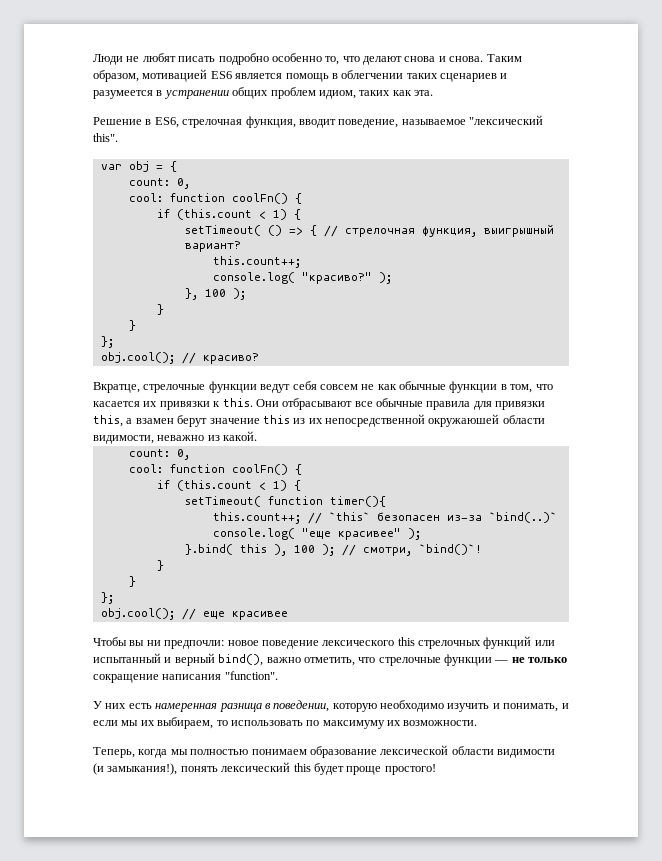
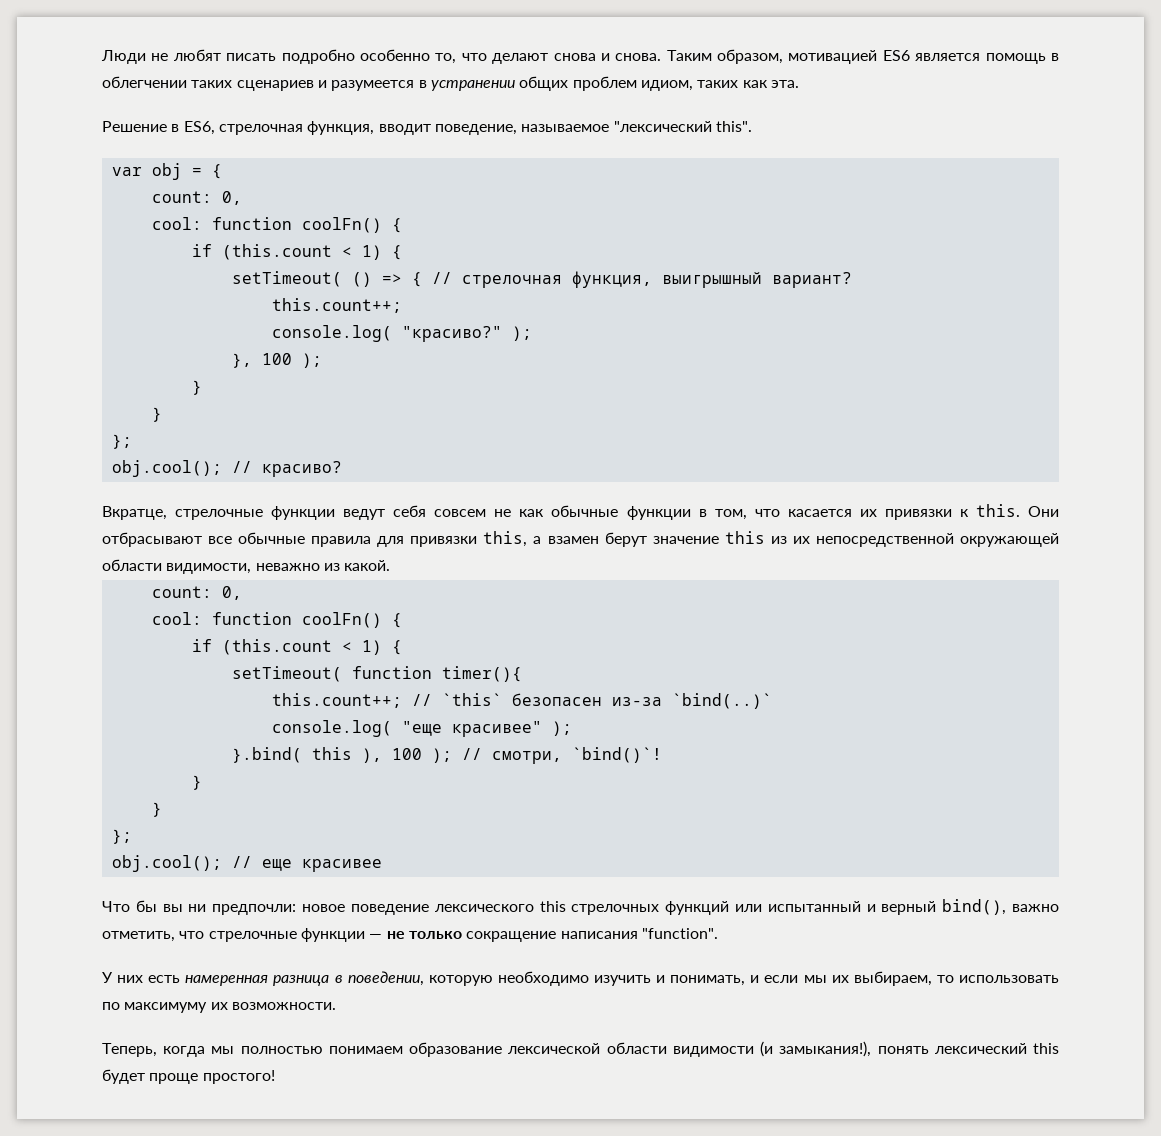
- Они отбрасывают все обычные правила для привязки this, а взамен берут значение this из их непосредственной окружаюшей области видимости, неважно из какой.
+ Они отбрасывают все обычные правила для привязки this, а взамен берут значение this из их непосредственной окружающей области видимости, неважно из какой.
- Чтобы вы ни предпочли: новое поведение лексического this стрелочных функций или испытанный и верный bind(), важно отметить, что стрелочные функции — не только сокращение написания "function".
+ Что бы вы ни предпочли: новое поведение лексического this стрелочных функций или испытанный и верный bind(), важно отметить, что стрелочные функции — не только сокращение написания "function".

